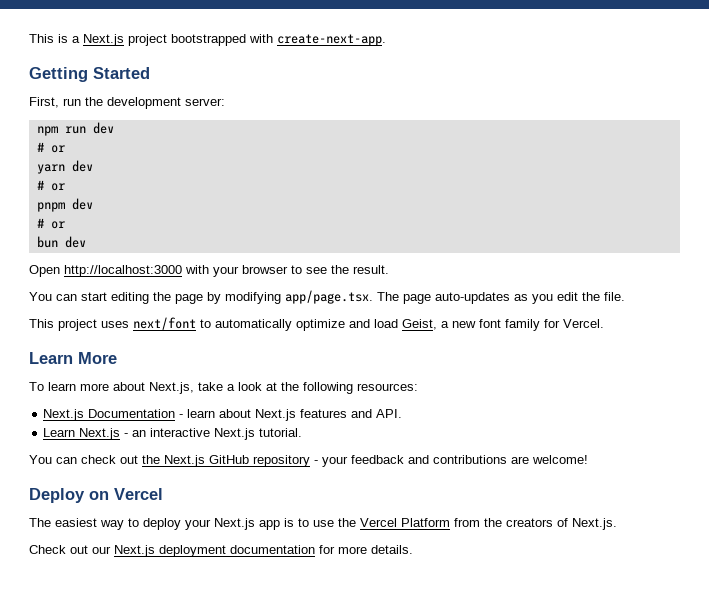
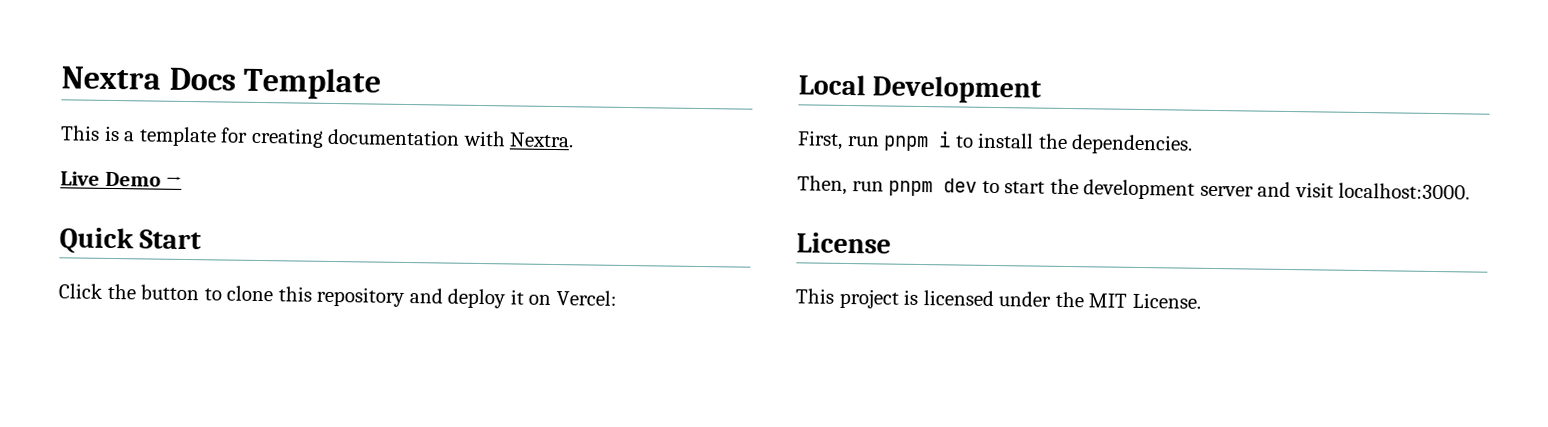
- This is a Next.js project bootstrapped with create-next-app.
- Getting Started
- First, run the development server:
- npm run dev
- # or
- yarn dev
- # or
- pnpm dev
- # or
- bun dev
- Open http://localhost:3000 with your browser to see the result.
- You can start editing the page by modifying app/page.tsx. The page auto-updates as you edit the file.
- This project uses next/font to automatically optimize and load Geist, a new font family for Vercel.
- Learn More
- To learn more about Next.js, take a look at the following resources:
- Next.js Documentation - learn about Next.js features and API.
- Learn Next.js - an interactive Next.js tutorial.
- You can check out the Next.js GitHub repository - your feedback and contributions are welcome!
- Deploy on Vercel
- The easiest way to deploy your Next.js app is to use the Vercel Platform from the creators of Next.js.
- Check out our Next.js deployment documentation for more details.
+ Nextra Docs Template
+ This is a template for creating documentation with Nextra.
+ Live Demo →
+ Quick Start
+ Click the button to clone this repository and deploy it on Vercel:
+ Local Development
+ First, run pnpm i to install the dependencies.
+ Then, run pnpm dev to start the development server and visit localhost:3000.
+ License
+ This project is licensed under the MIT License.

